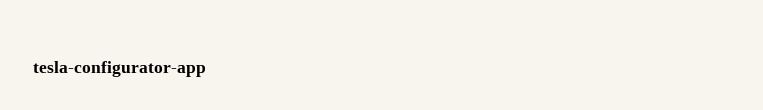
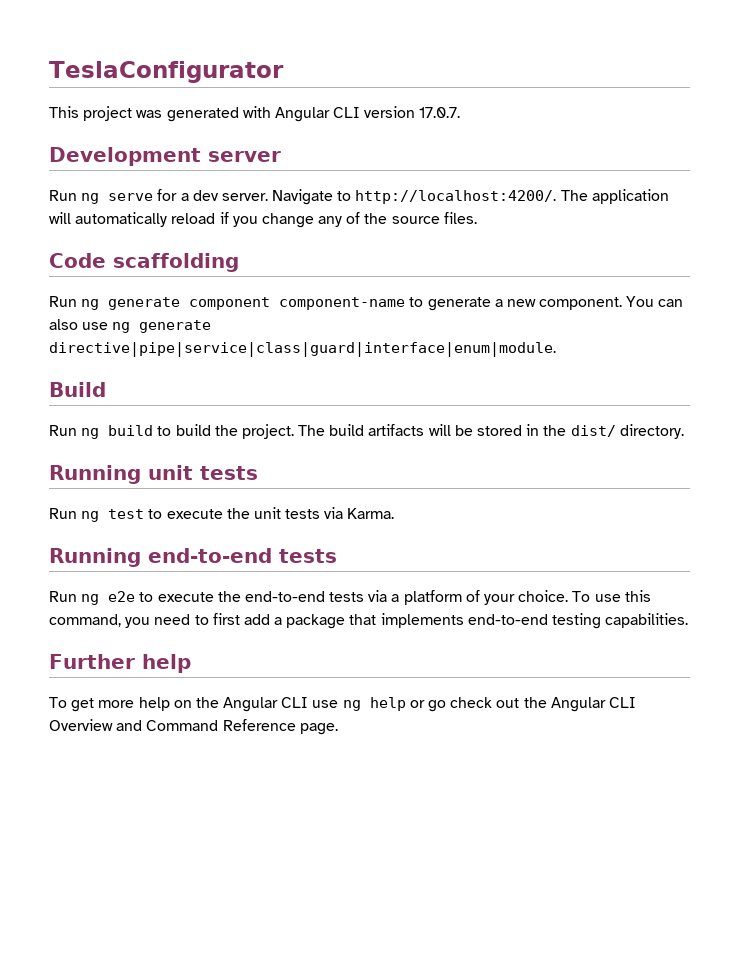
- tesla-configurator-app
+ TeslaConfigurator
+ This project was generated with Angular CLI version 17.0.7.
+ Development server
+ Run ng serve for a dev server. Navigate to http://localhost:4200/. The application will automatically reload if you change any of the source files.
+ Code scaffolding
+ Run ng generate component component-name to generate a new component. You can also use ng generate directive|pipe|service|class|guard|interface|enum|module.
+ Build
+ Run ng build to build the project. The build artifacts will be stored in the dist/ directory.
+ Running unit tests
+ Run ng test to execute the unit tests via Karma.
+ Running end-to-end tests
+ Run ng e2e to execute the end-to-end tests via a platform of your choice. To use this command, you need to first add a package that implements end-to-end testing capabilities.
+ Further help
+ To get more help on the Angular CLI use ng help or go check out the Angular CLI Overview and Command Reference page.

